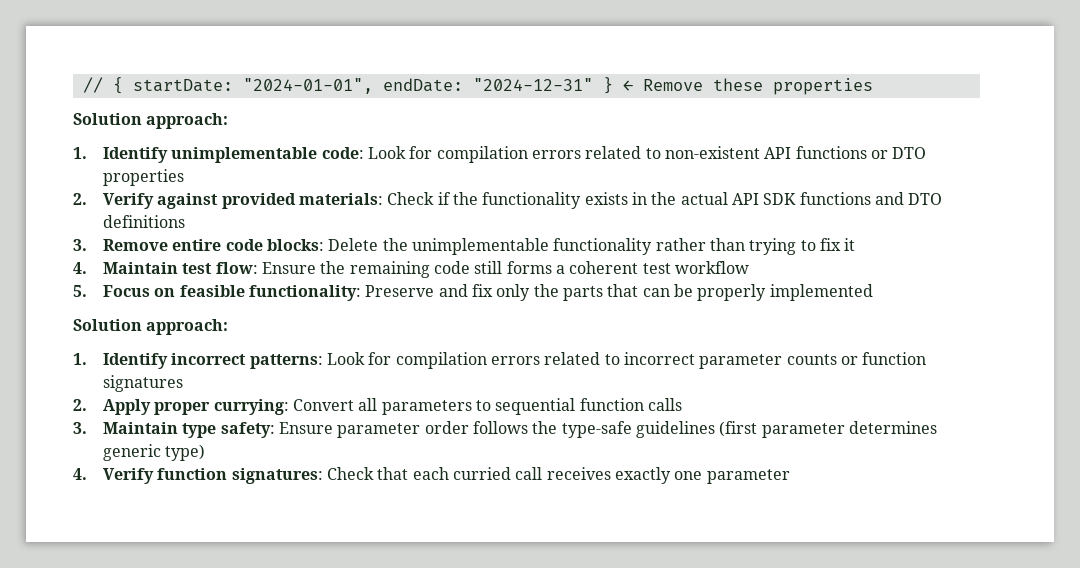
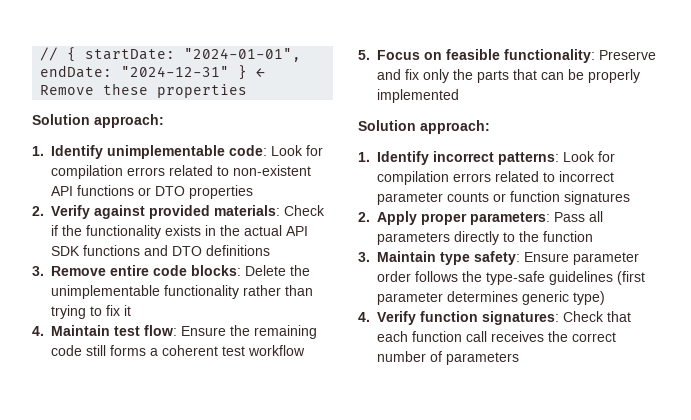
- 2. Apply proper currying: Convert all parameters to sequential function calls
+ 2. Apply proper parameters: Pass all parameters directly to the function
- 4. Verify function signatures: Check that each curried call receives exactly one parameter
+ 4. Verify function signatures: Check that each function call receives the correct number of parameters

